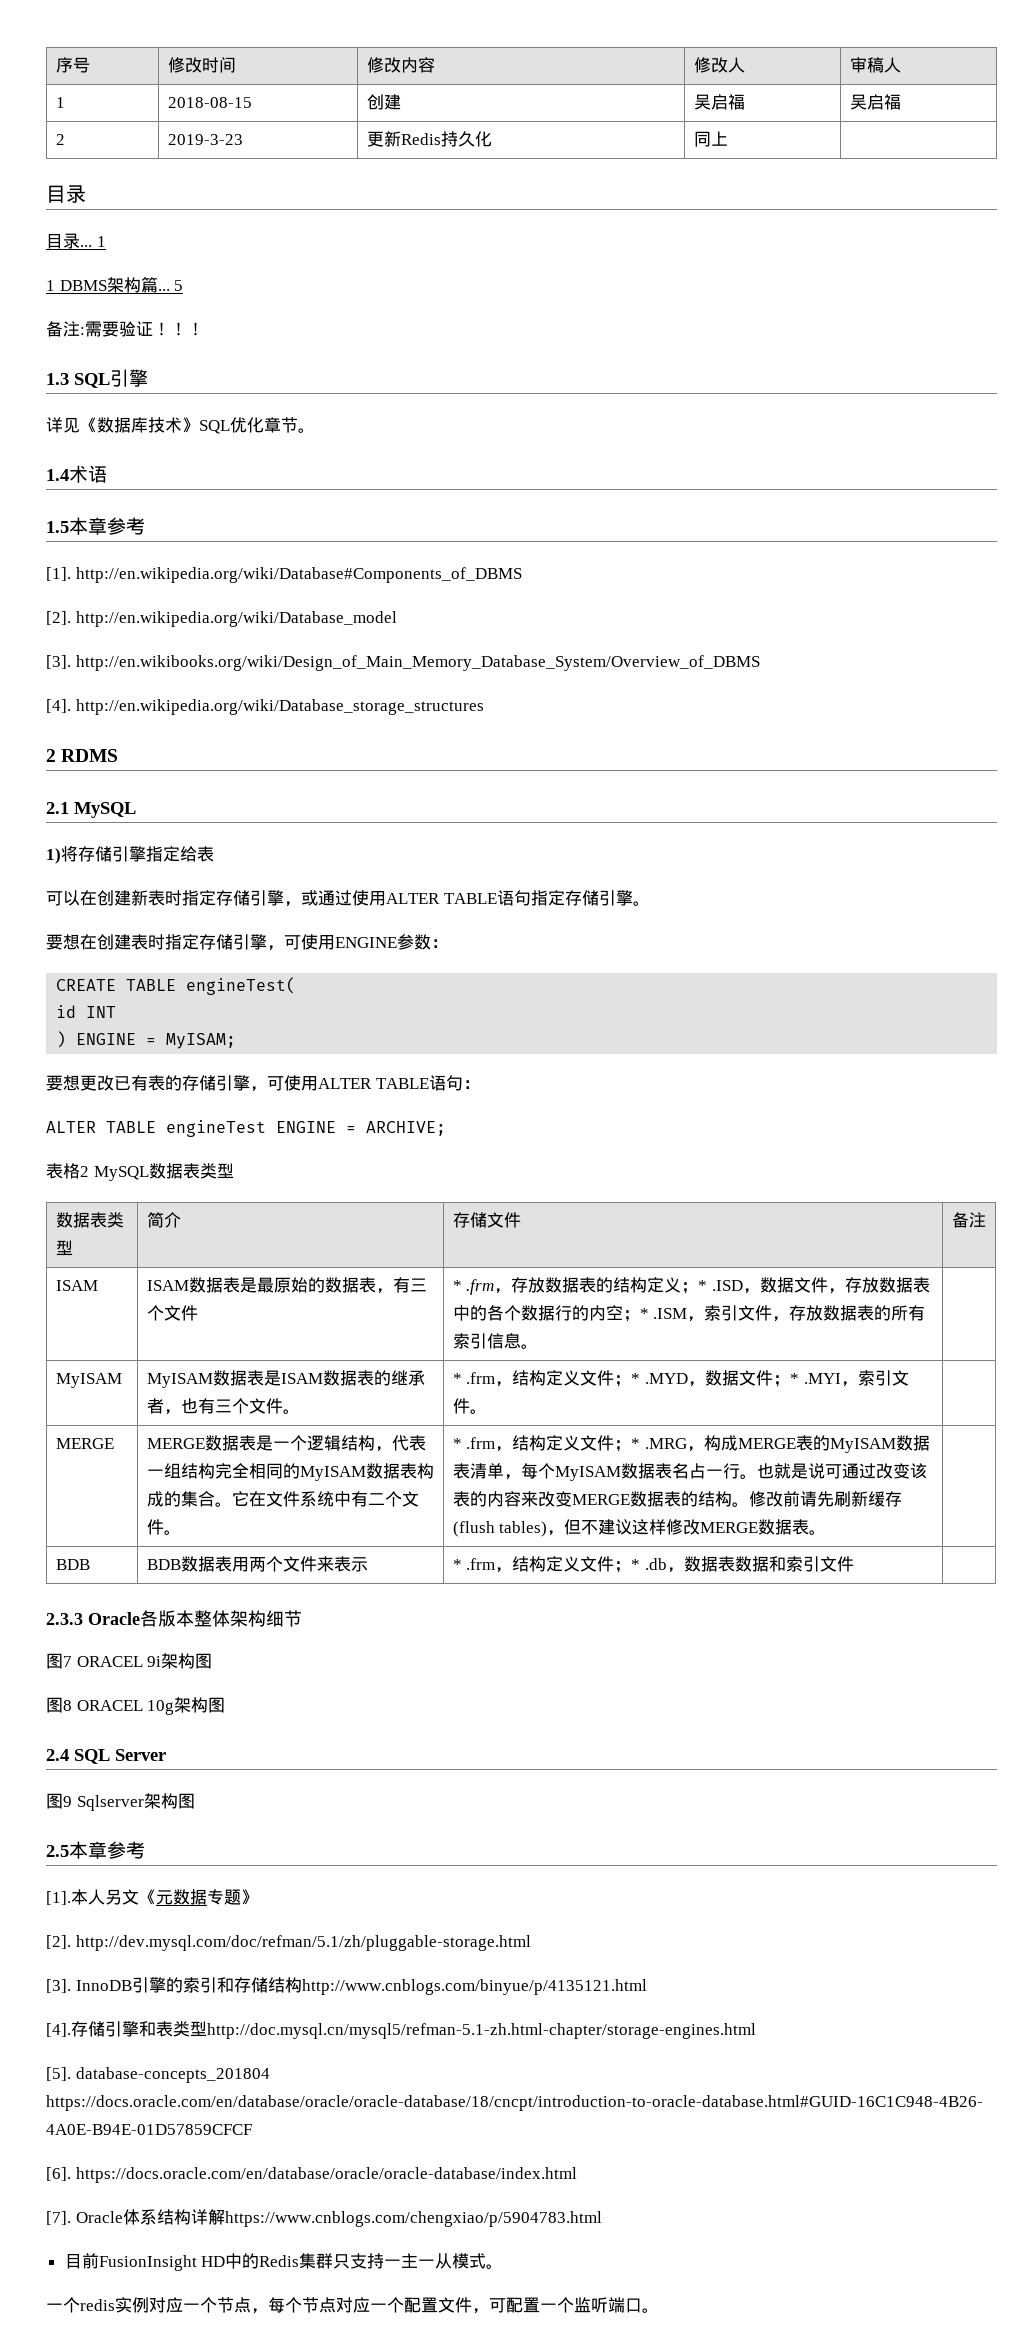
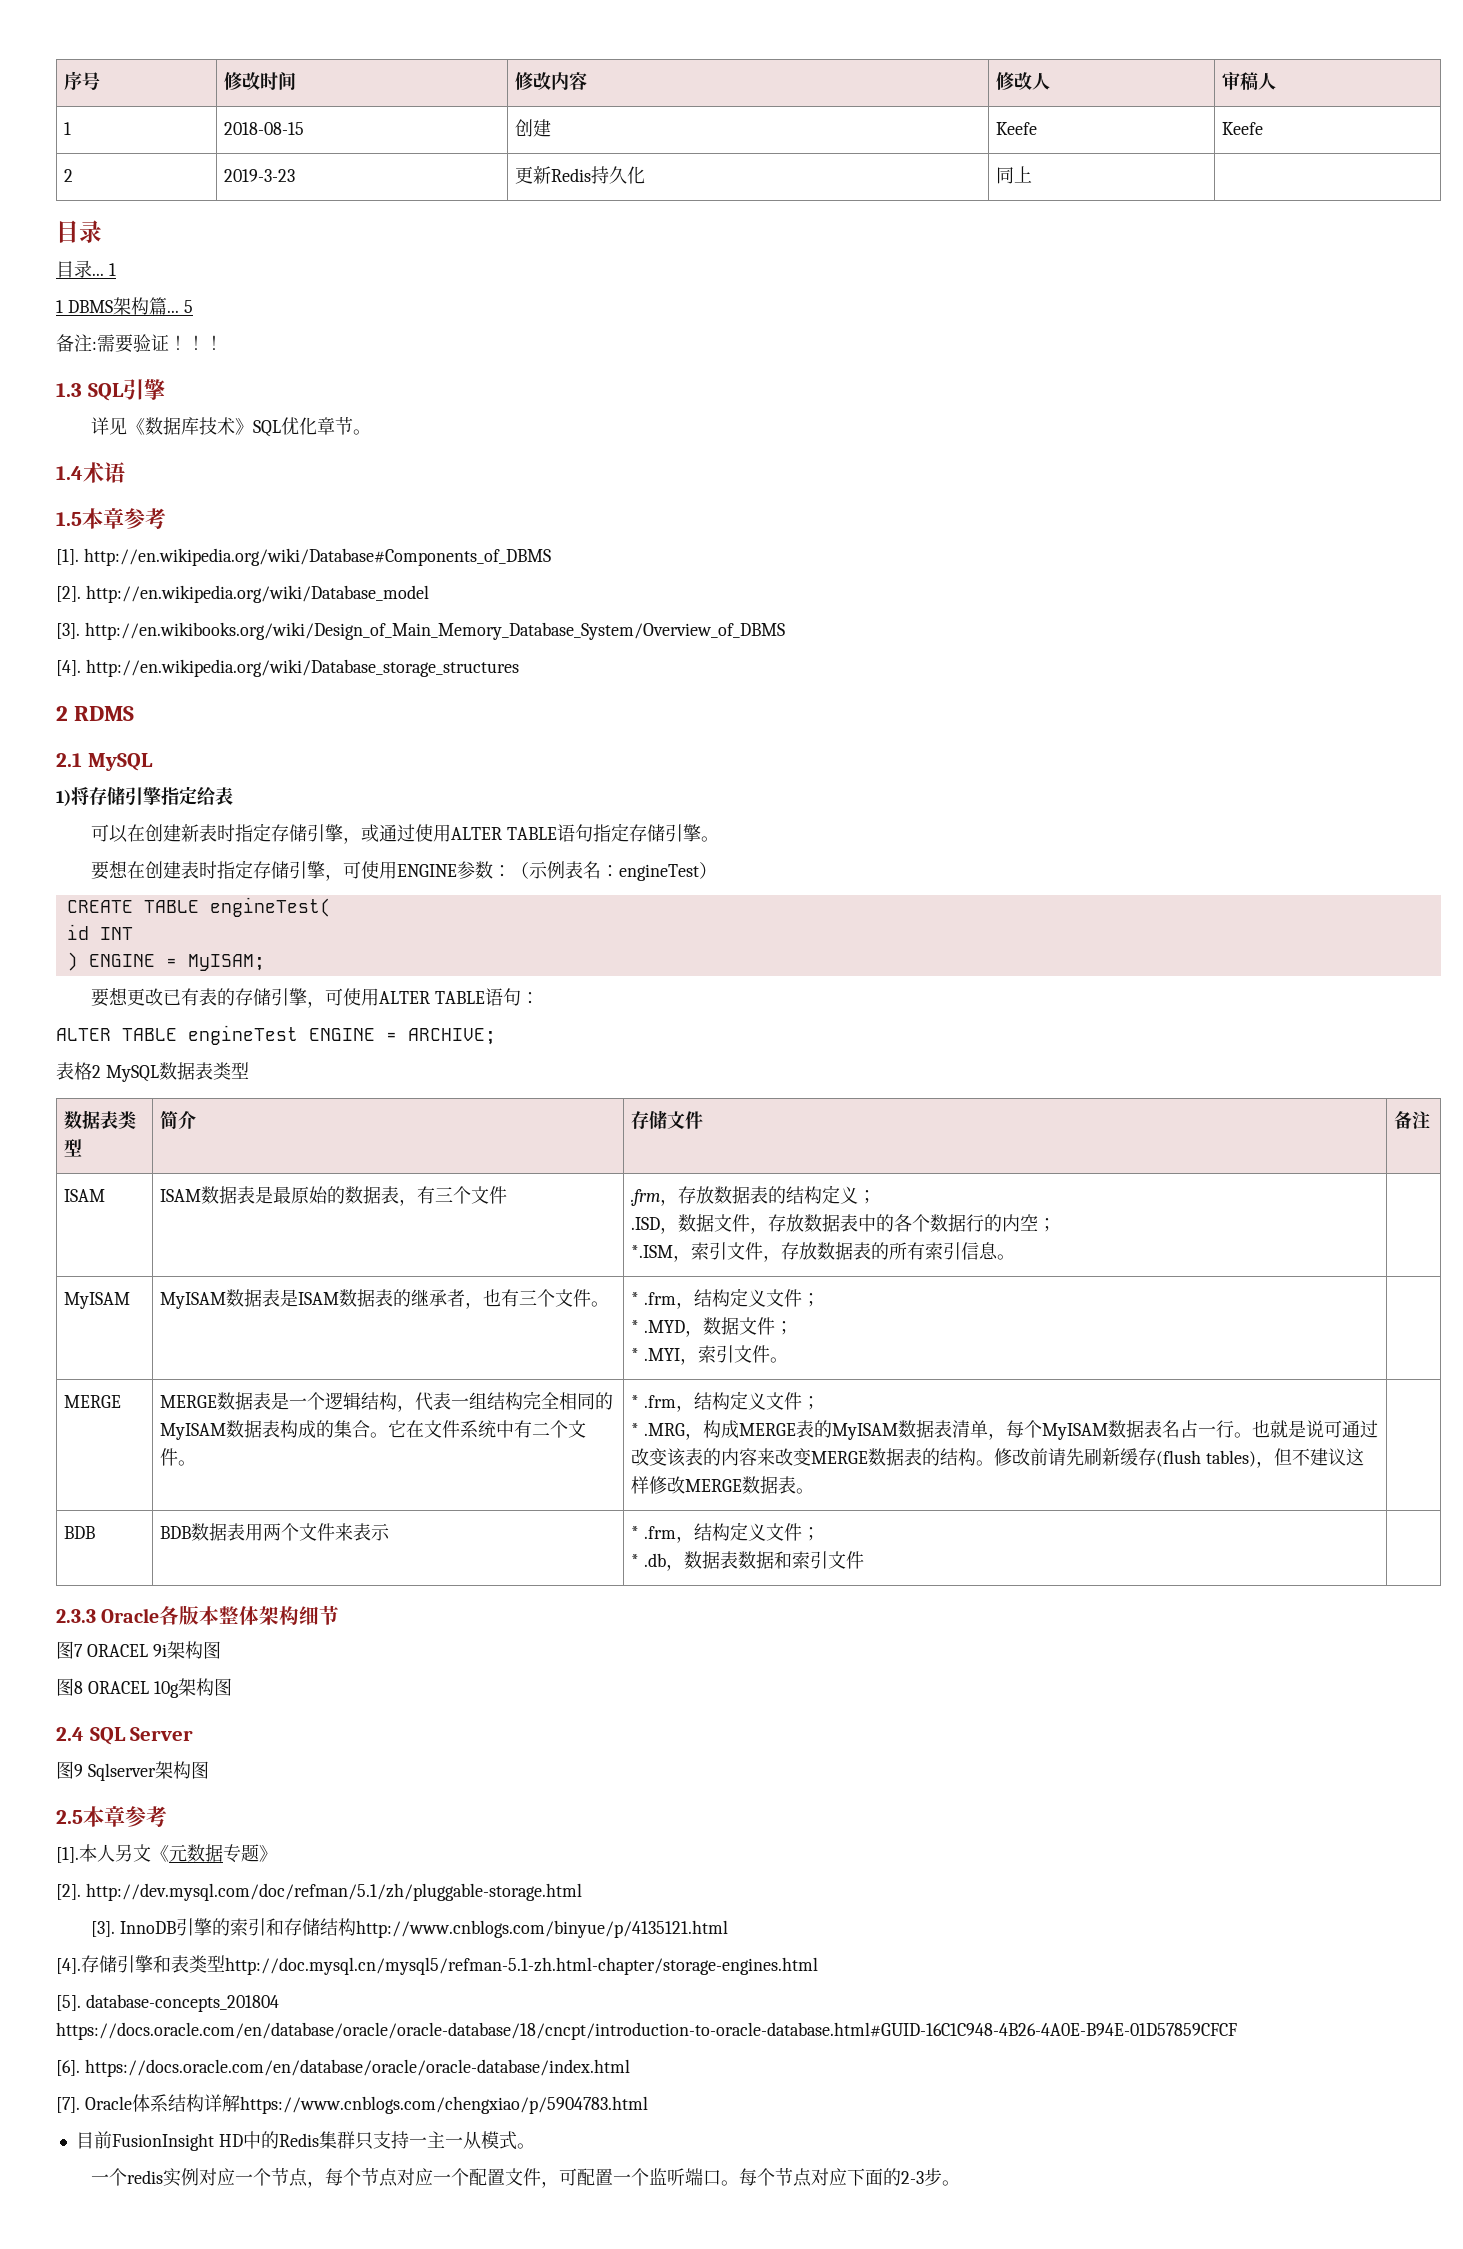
- 1 | 2018-08-15 | 创建 | 吴启福 | 吴启福
+ 1 | 2018-08-15 | 创建 | Keefe | Keefe
- 要想在创建表时指定存储引擎，可使用ENGINE参数：
+ 要想在创建表时指定存储引擎，可使用ENGINE参数：（示例表名：engineTest）
- * .frm，存放数据表的结构定义；* .ISD，数据文件，存放数据表中的各个数据行的内空；* .ISM，索引文件，存放数据表的所有索引信息。
+ .frm，存放数据表的结构定义；
+ .ISD，数据文件，存放数据表中的各个数据行的内空；
+ *.ISM，索引文件，存放数据表的所有索引信息。
- MyISAM | MyISAM数据表是ISAM数据表的继承者，也有三个文件。 | * .frm，结构定义文件；* .MYD，数据文件；* .MYI，索引文件。 |
+ MyISAM | MyISAM数据表是ISAM数据表的继承者，也有三个文件。 | * .frm，结构定义文件；
+ * .MYD，数据文件；
+ * .MYI，索引文件。 |
- 它在文件系统中有二个文件。 | * .frm，结构定义文件；* .MRG，构成MERGE表的MyISAM数据表清单，每个MyISAM数据表名占一行。
+ 它在文件系统中有二个文件。 | * .frm，结构定义文件；
+ * .MRG，构成MERGE表的MyISAM数据表清单，每个MyISAM数据表名占一行。
- BDB | BDB数据表用两个文件来表示 | * .frm，结构定义文件；* .db，数据表数据和索引文件 |
+ BDB | BDB数据表用两个文件来表示 | * .frm，结构定义文件；
+ * .db，数据表数据和索引文件 |
+ 每个节点对应下面的2-3步。

